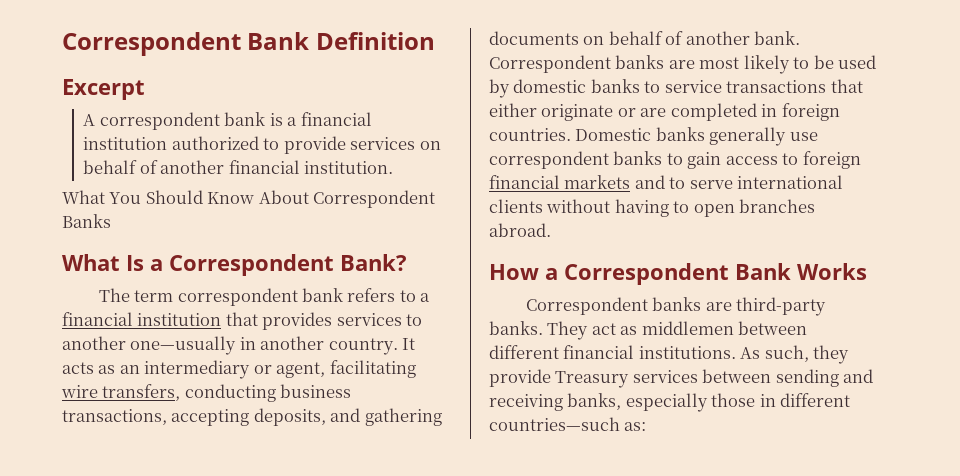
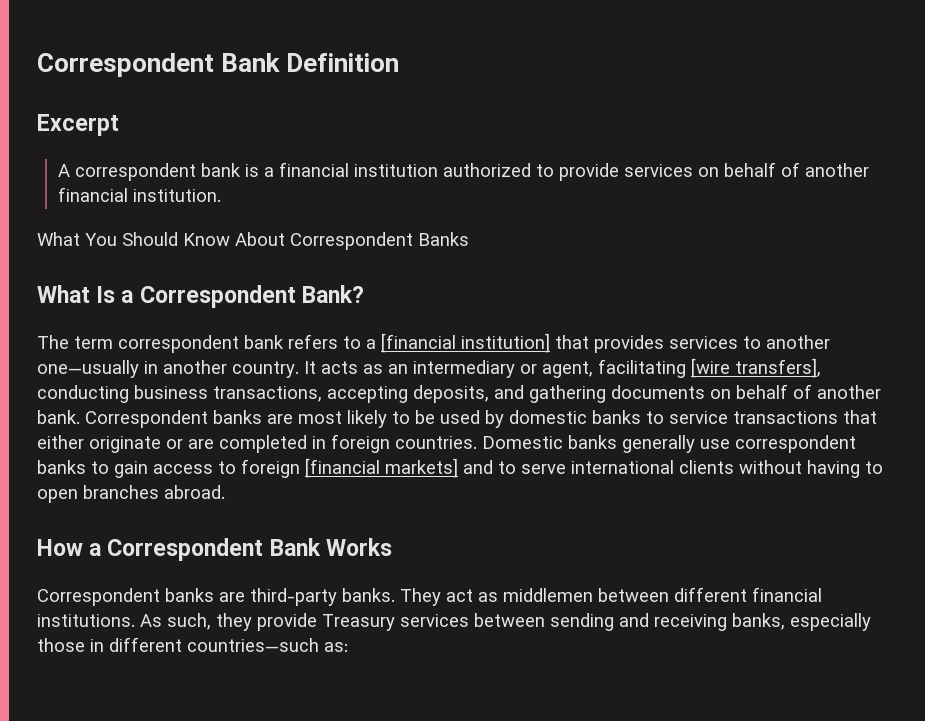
- The term correspondent bank refers to a financial institution that provides services to another one—usually in another country.
+ The term correspondent bank refers to a [financial institution] that provides services to another one—usually in another country.
- It acts as an intermediary or agent, facilitating wire transfers, conducting business transactions, accepting deposits, and gathering documents on behalf of another bank.
+ It acts as an intermediary or agent, facilitating [wire transfers], conducting business transactions, accepting deposits, and gathering documents on behalf of another bank.
- Domestic banks generally use correspondent banks to gain access to foreign financial markets and to serve international clients without having to open branches abroad.
+ Domestic banks generally use correspondent banks to gain access to foreign [financial markets] and to serve international clients without having to open branches abroad.

